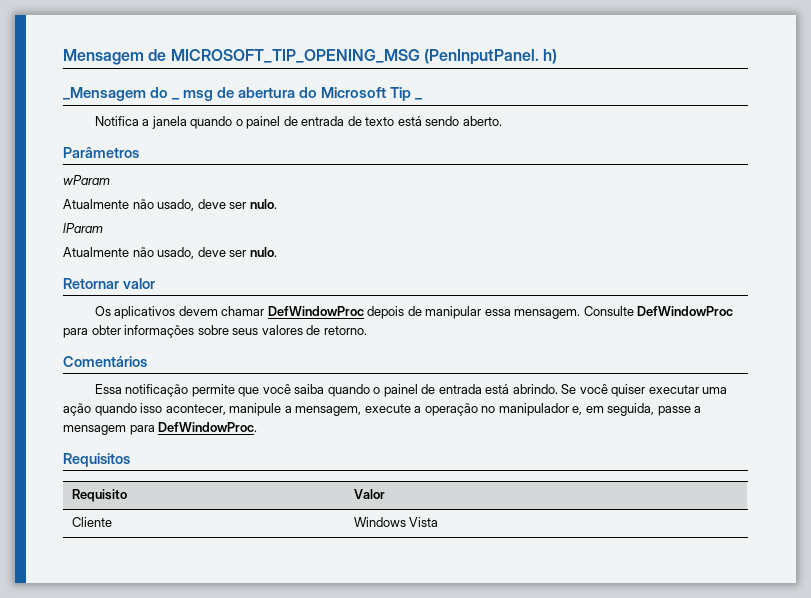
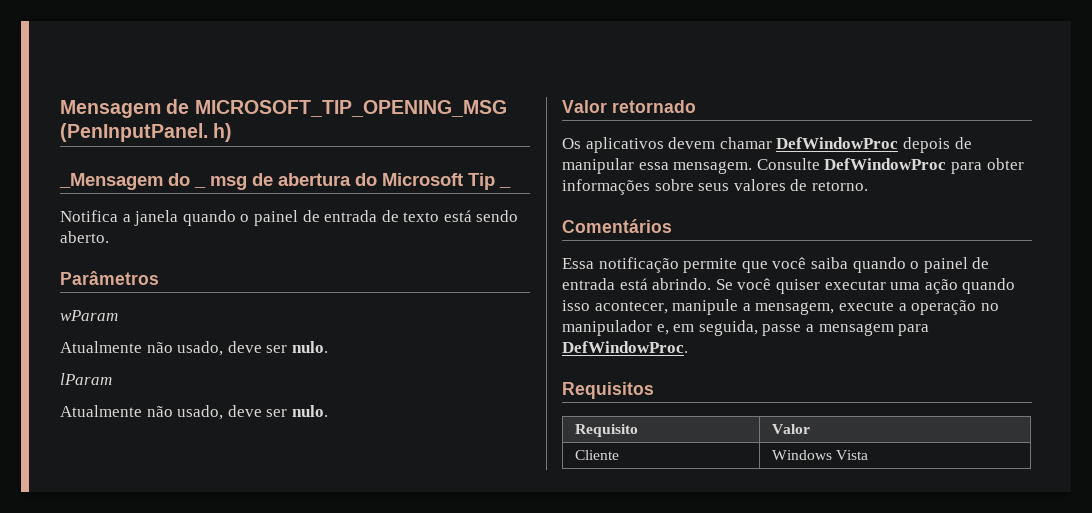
- Retornar valor
+ Valor retornado

